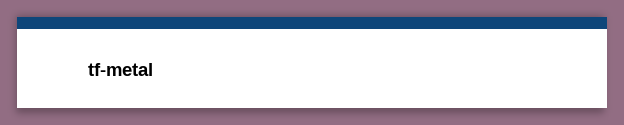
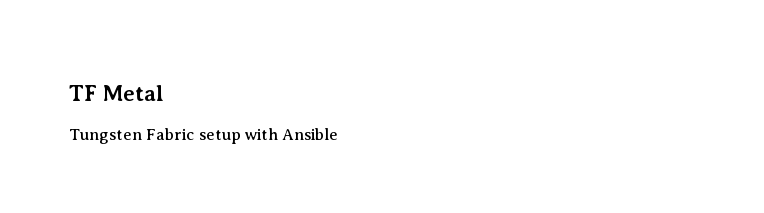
- tf-metal
+ TF Metal
+ Tungsten Fabric setup with Ansible

